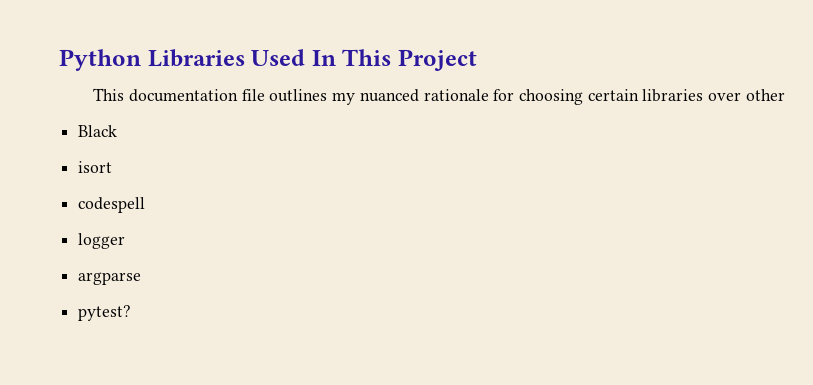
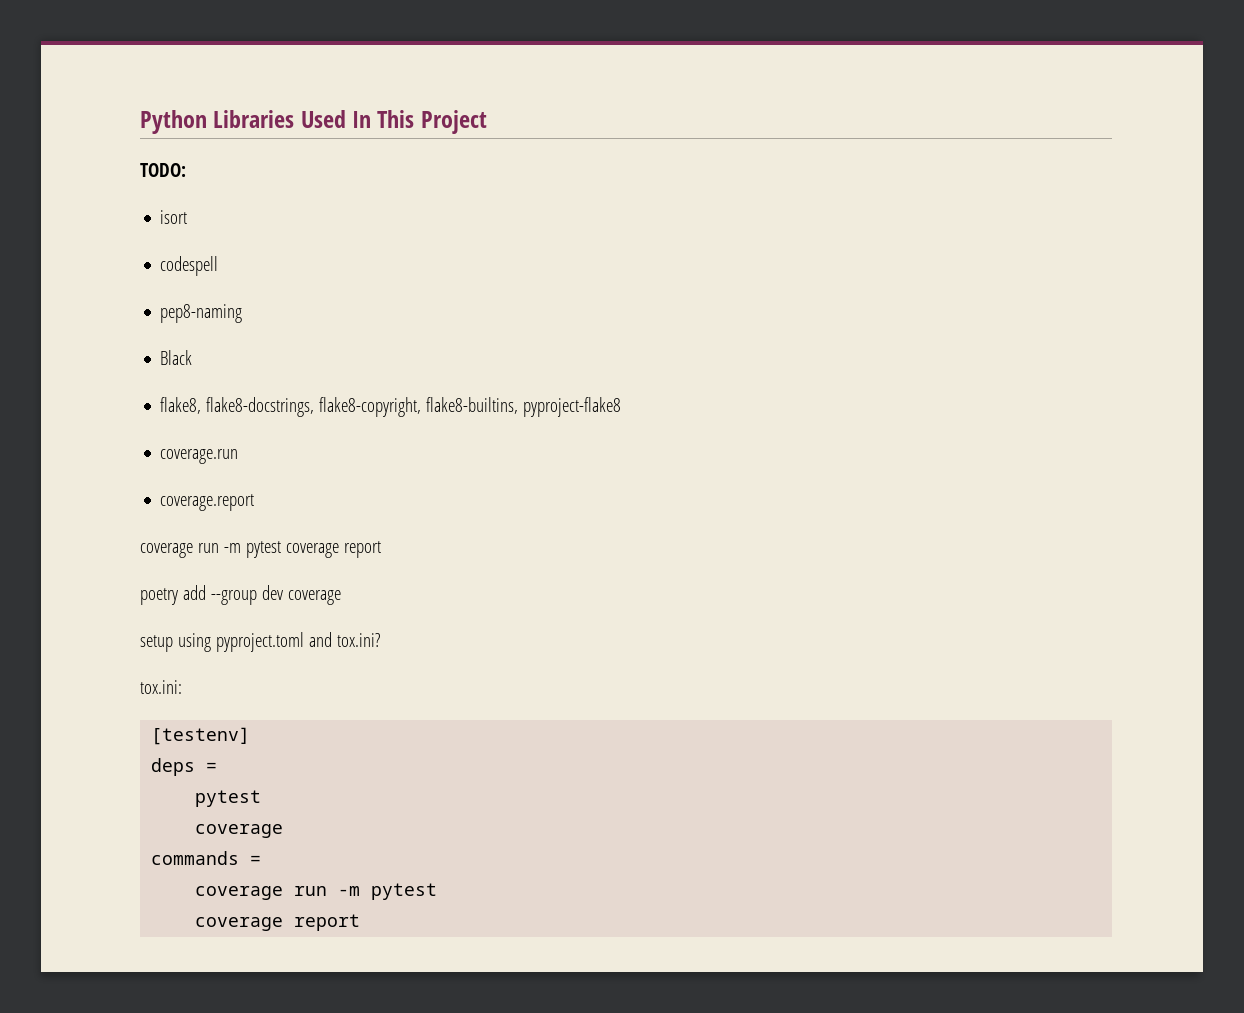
- This documentation file outlines my nuanced rationale for choosing certain libraries over other
- Black
+ TODO:
  isort
  codespell
- logger
- argparse
- pytest?
+ pep8-naming
+ Black
+ flake8, flake8-docstrings, flake8-copyright, flake8-builtins, pyproject-flake8
+ coverage.run
+ coverage.report
+ coverage run -m pytest coverage report
+ poetry add --group dev coverage
+ setup using pyproject.toml and tox.ini?
+ tox.ini:
+ [testenv]
+ deps =
+ pytest
+ coverage
+ commands =
+ coverage run -m pytest
+ coverage report

